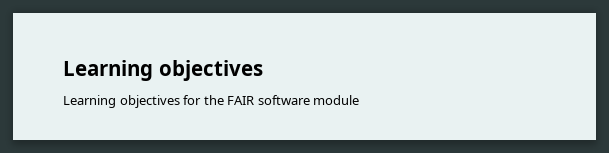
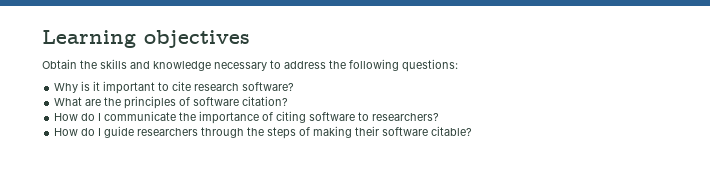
- Learning objectives for the FAIR software module
+ Obtain the skills and knowledge necessary to address the following questions:
+ Why is it important to cite research software?
+ What are the principles of software citation?
+ How do I communicate the importance of citing software to researchers?
+ How do I guide researchers through the steps of making their software citable?

